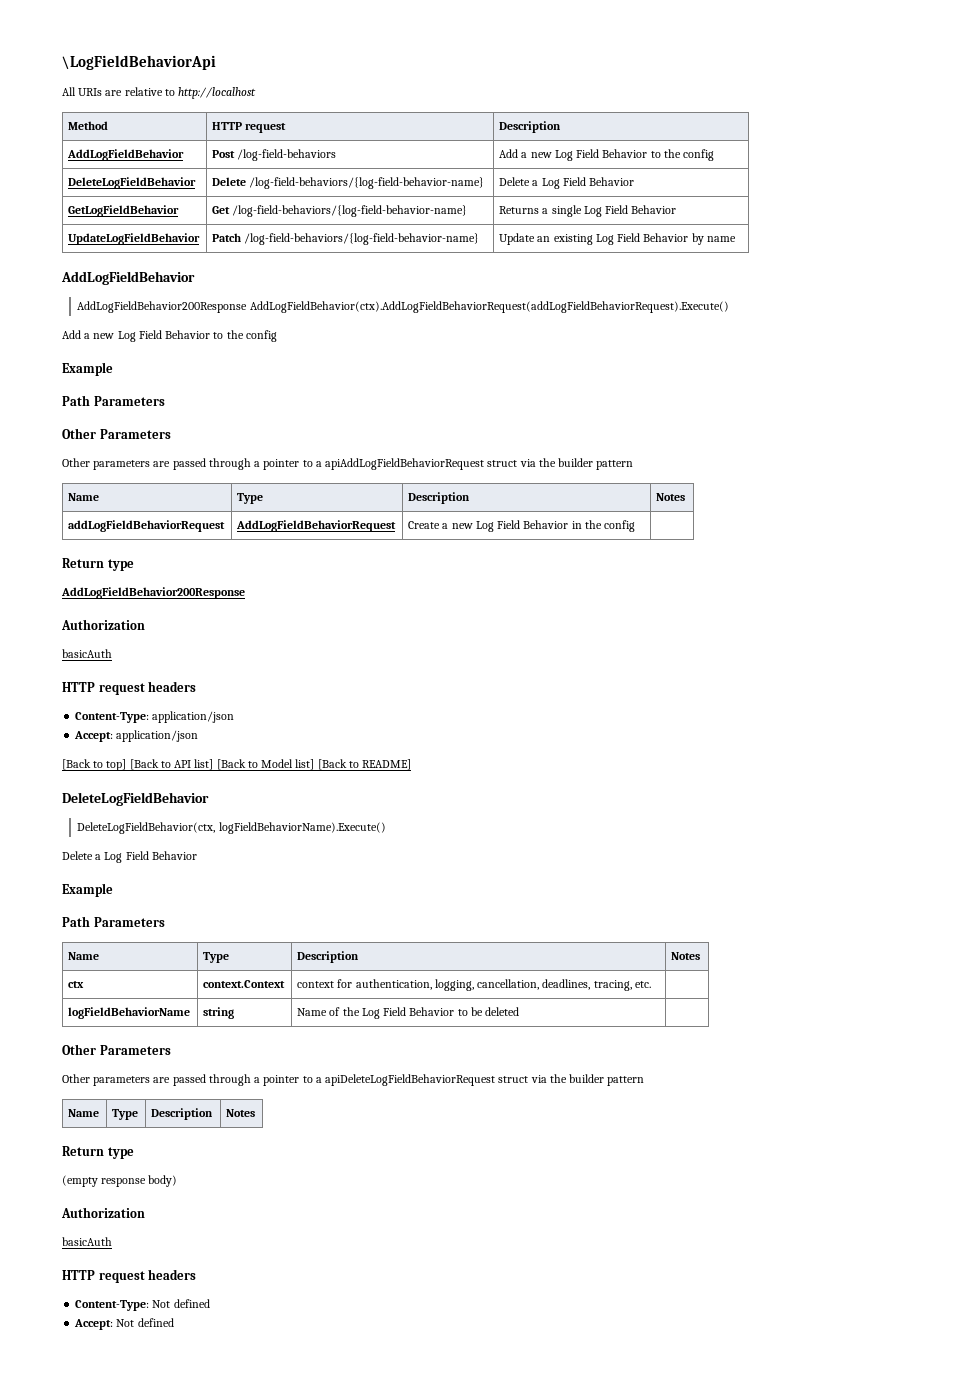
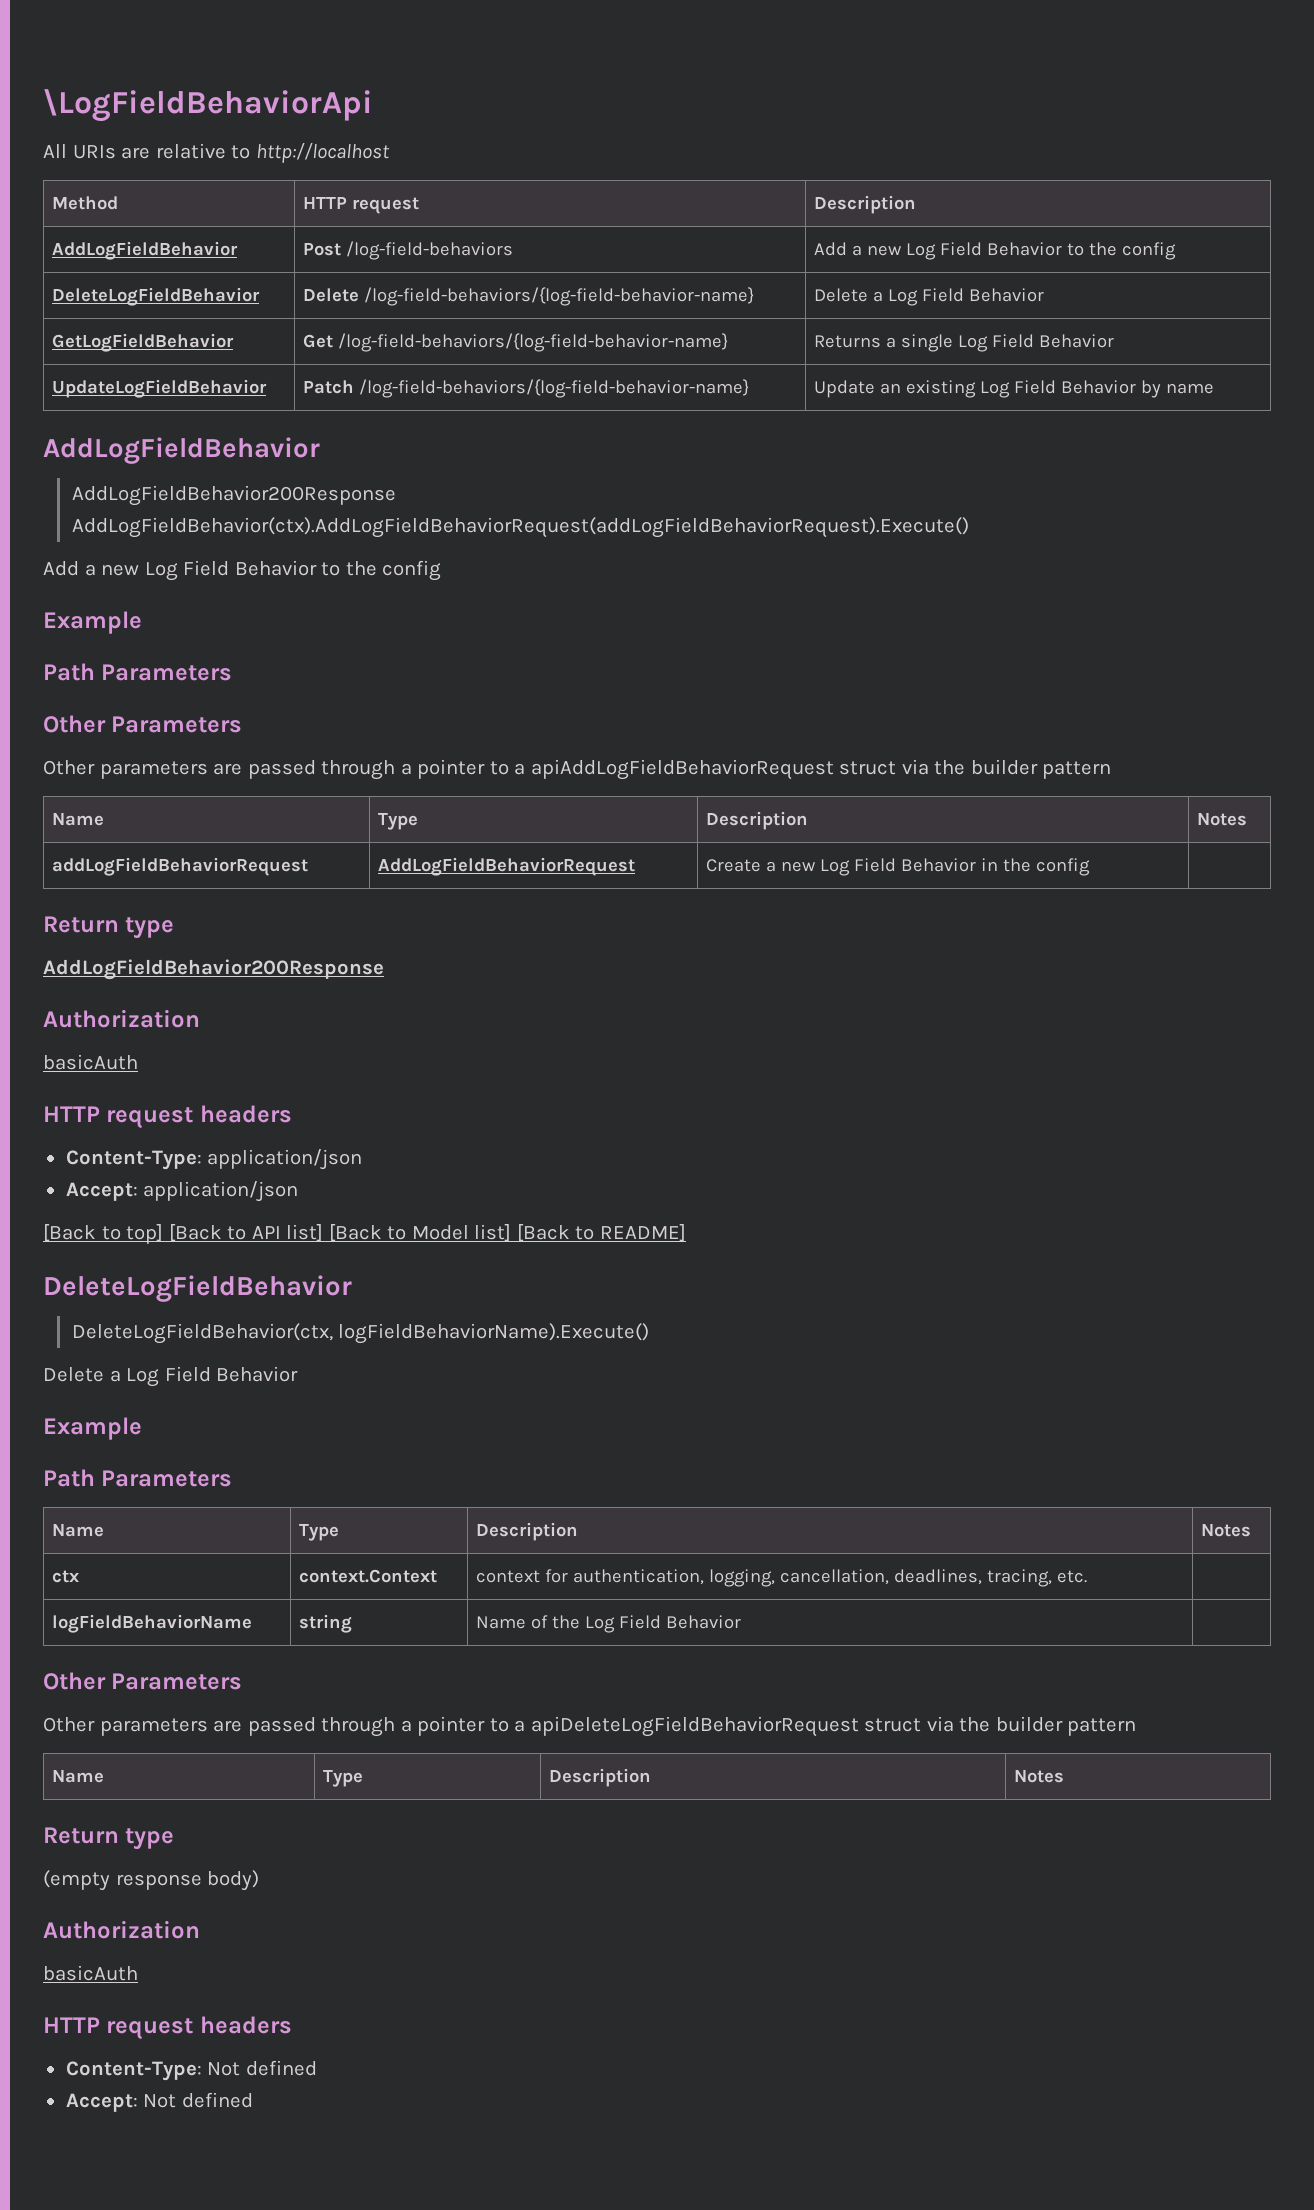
- logFieldBehaviorName | string | Name of the Log Field Behavior to be deleted |
+ logFieldBehaviorName | string | Name of the Log Field Behavior |

